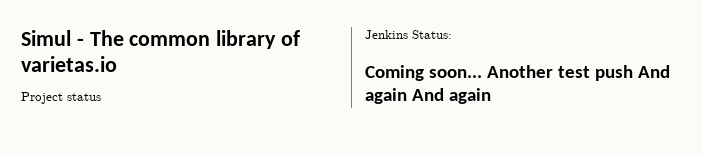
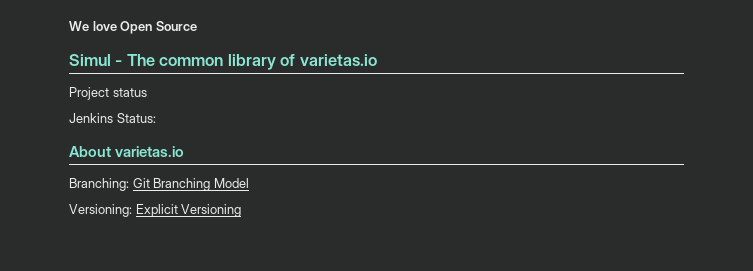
+ We love Open Source
- Coming soon... Another test push And again And again
+ About varietas.io
+ Branching: Git Branching Model
+ Versioning: Explicit Versioning

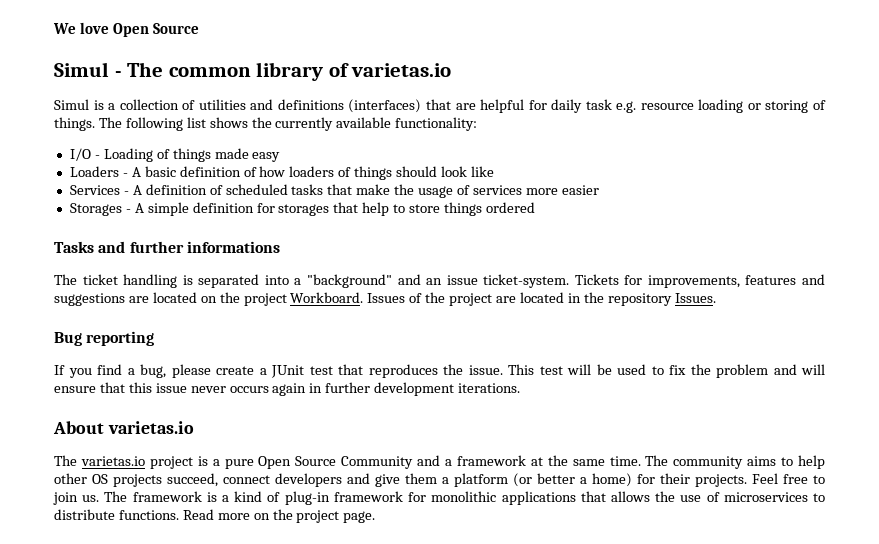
- Project status
- Jenkins Status:
+ Simul is a collection of utilities and definitions (interfaces) that are helpful for daily task e.g. resource loading or storing of things. The following list shows the currently available functionality:
+ I/O - Loading of things made easy
+ Loaders - A basic definition of how loaders of things should look like
+ Services - A definition of scheduled tasks that make the usage of services more easier
+ Storages - A simple definition for storages that help to store things ordered
+ Tasks and further informations
+ The ticket handling is separated into a "background" and an issue ticket-system. Tickets for improvements, features and suggestions are located on the project Workboard. Issues of the project are located in the repository Issues.
+ Bug reporting
+ If you find a bug, please create a JUnit test that reproduces the issue. This test will be used to fix the problem and will ensure that this issue never occurs again in further development iterations.
  About varietas.io
- Branching: Git Branching Model
- Versioning: Explicit Versioning
+ The varietas.io project is a pure Open Source Community and a framework at the same time. The community aims to help other OS projects succeed, connect developers and give them a platform (or better a home) for their projects. Feel free to join us. The framework is a kind of plug-in framework for monolithic applications that allows the use of microservices to distribute functions. Read more on the project page.

